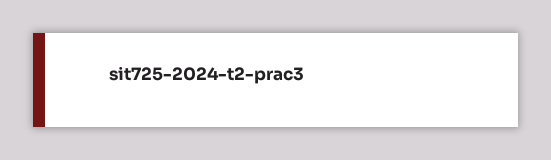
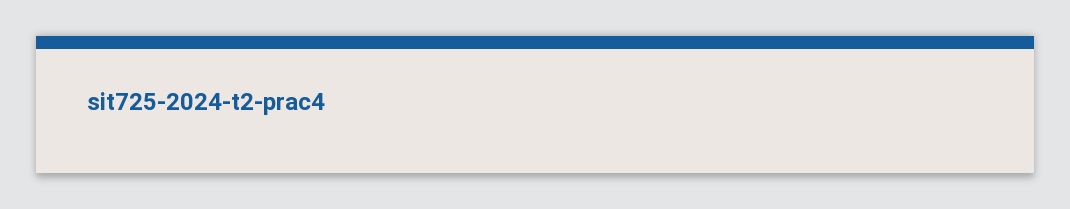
- sit725-2024-t2-prac3
+ sit725-2024-t2-prac4

